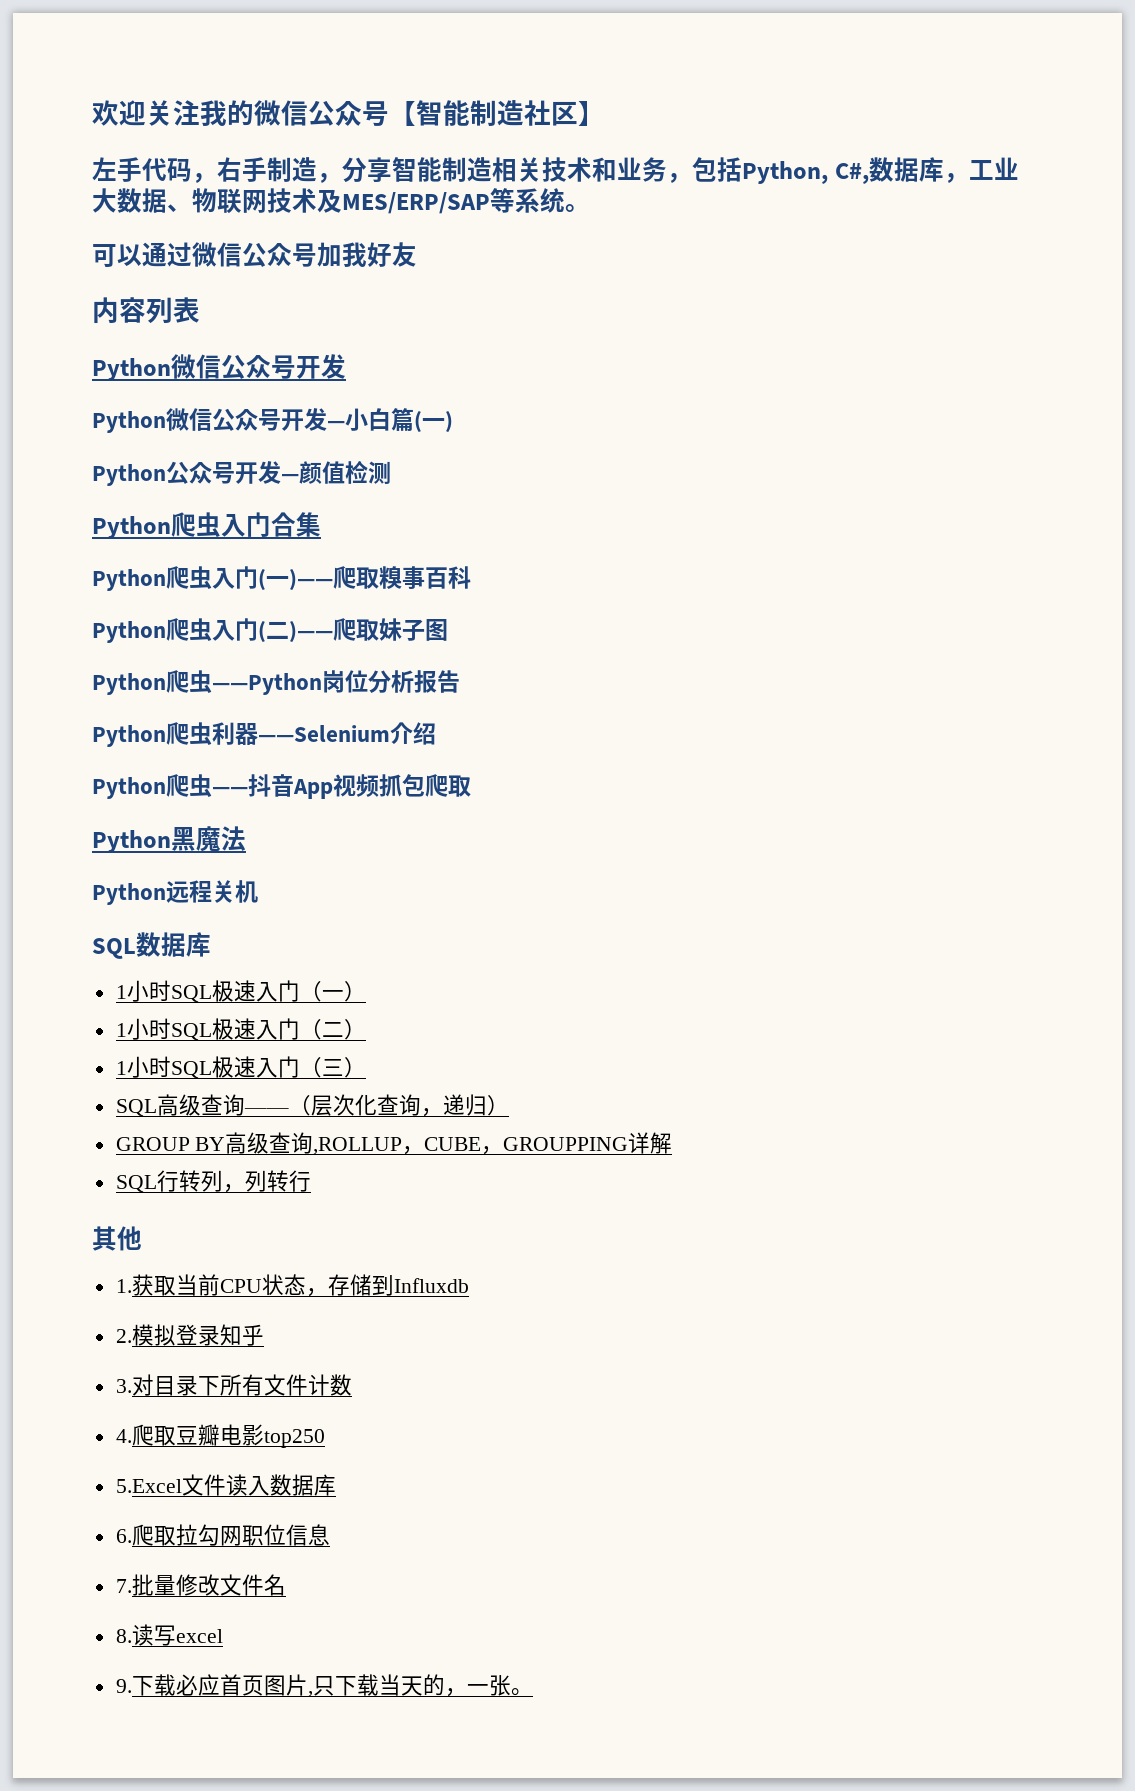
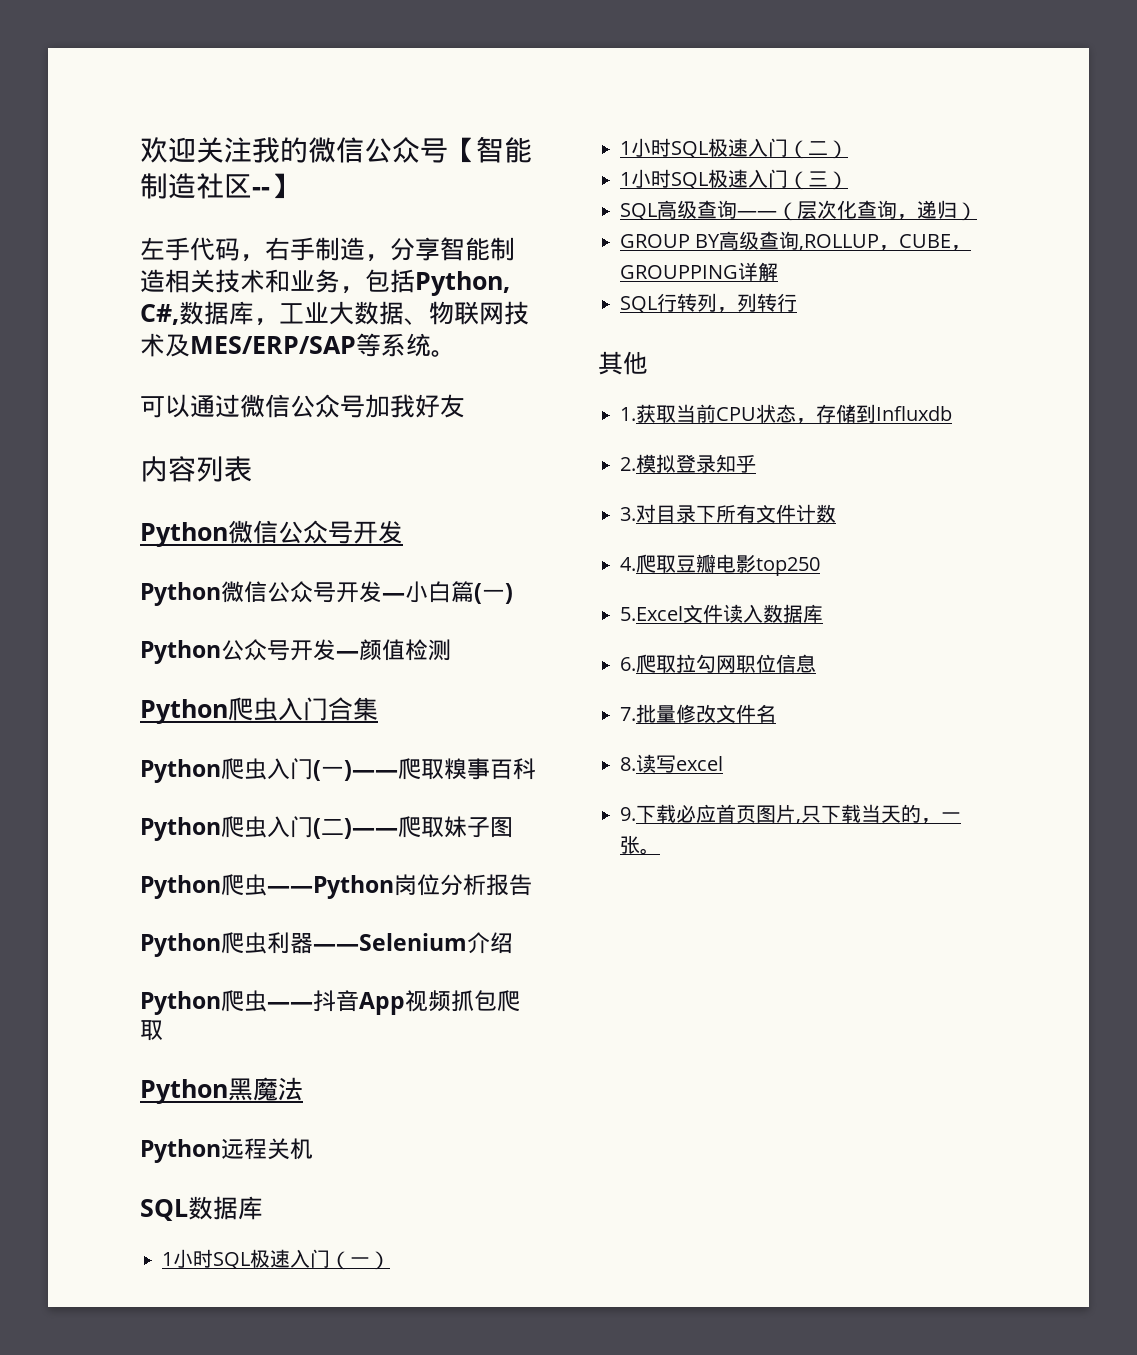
- 欢迎关注我的微信公众号【智能制造社区】
+ 欢迎关注我的微信公众号【智能制造社区--】

